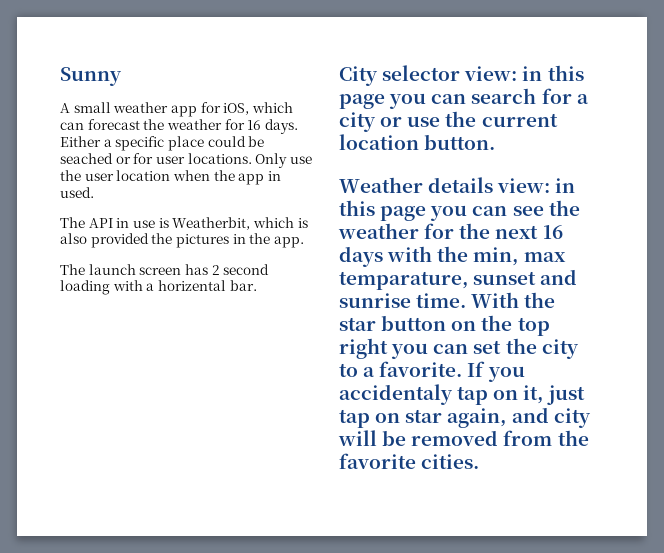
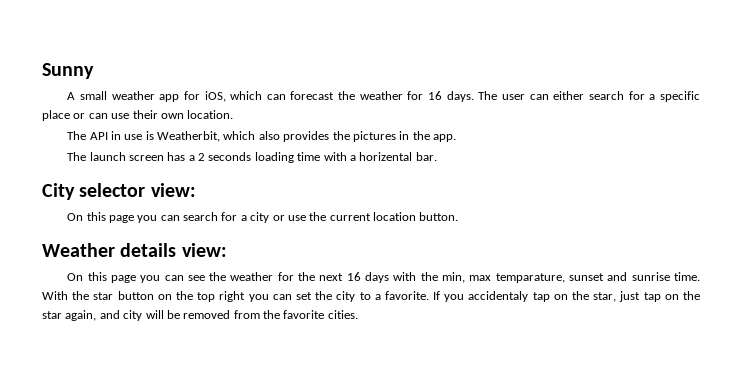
- Either a specific place could be seached or for user locations. Only use the user location when the app in used.
+ The user can either search for a specific place or can use their own location.
- The API in use is Weatherbit, which is also provided the pictures in the app.
+ The API in use is Weatherbit, which also provides the pictures in the app.
- The launch screen has 2 second loading with a horizental bar.
+ The launch screen has a 2 seconds loading time with a horizental bar.
- City selector view: in this page you can search for a city or use the current location button.
+ City selector view:
+ On this page you can search for a city or use the current location button.
- Weather details view: in this page you can see the weather for the next 16 days with the min, max temparature, sunset and sunrise time.
+ Weather details view:
+ On this page you can see the weather for the next 16 days with the min, max temparature, sunset and sunrise time.
- If you accidentaly tap on it, just tap on star again, and city will be removed from the favorite cities.
+ If you accidentaly tap on the star, just tap on the star again, and city will be removed from the favorite cities.

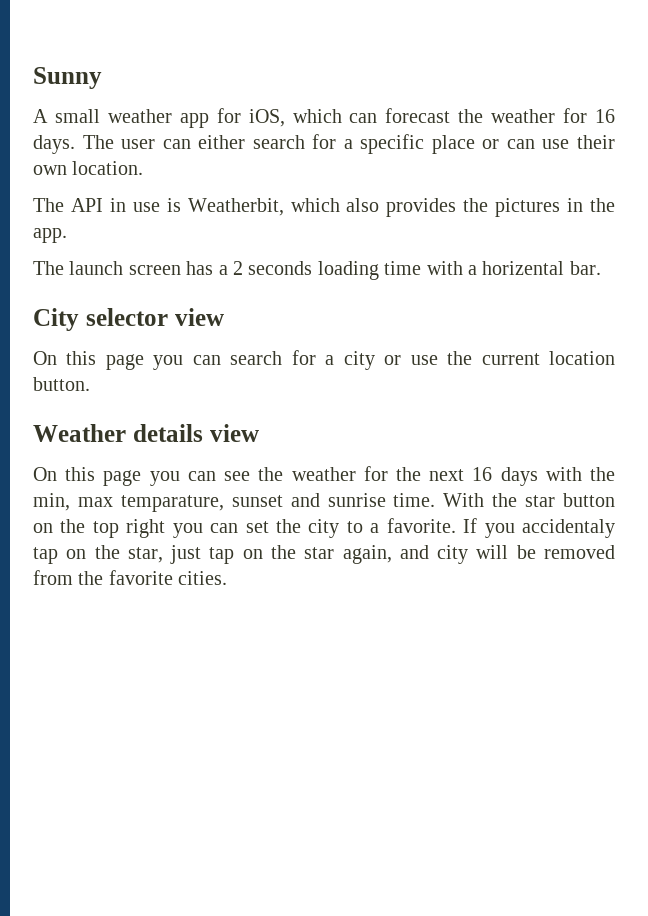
- City selector view:
+ City selector view
- Weather details view:
+ Weather details view

